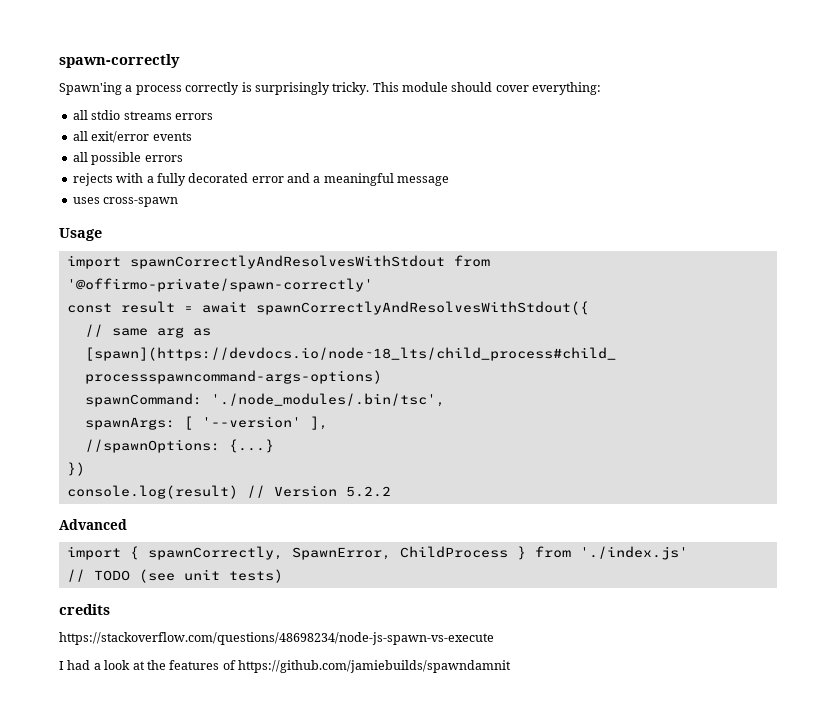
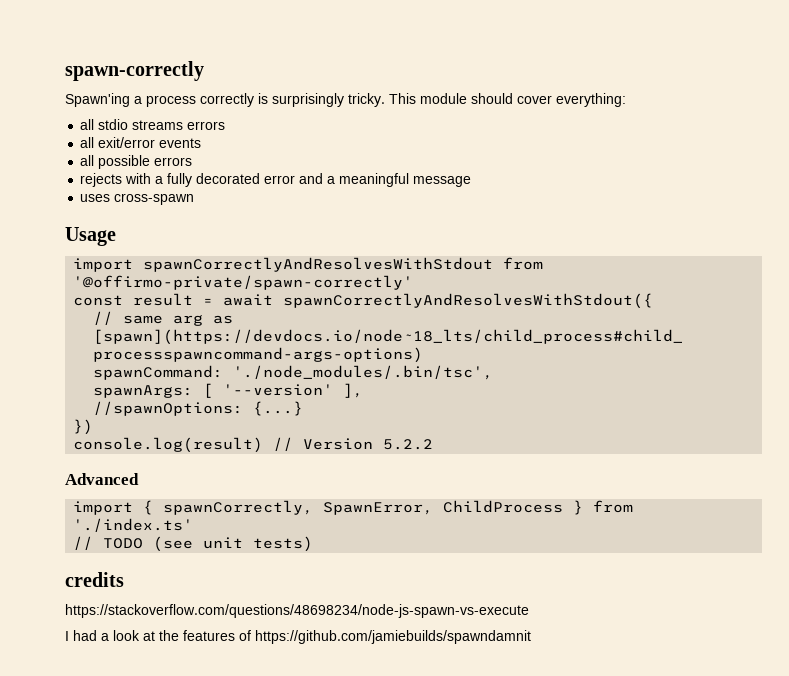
- import { spawnCorrectly, SpawnError, ChildProcess } from './index.js'
+ import { spawnCorrectly, SpawnError, ChildProcess } from './index.ts'

